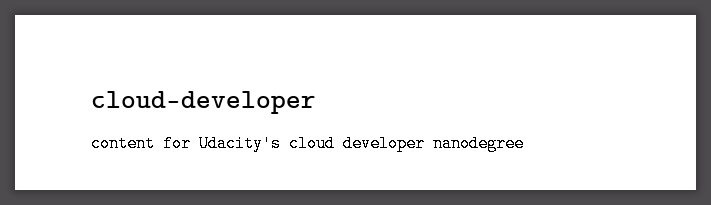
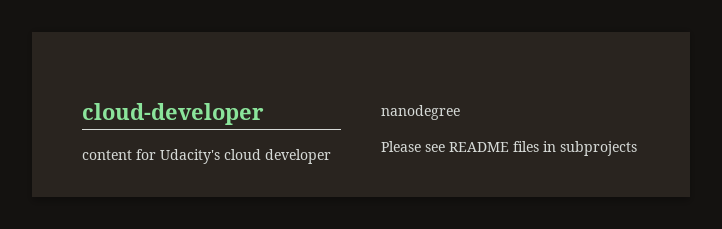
+ Please see README files in subprojects

